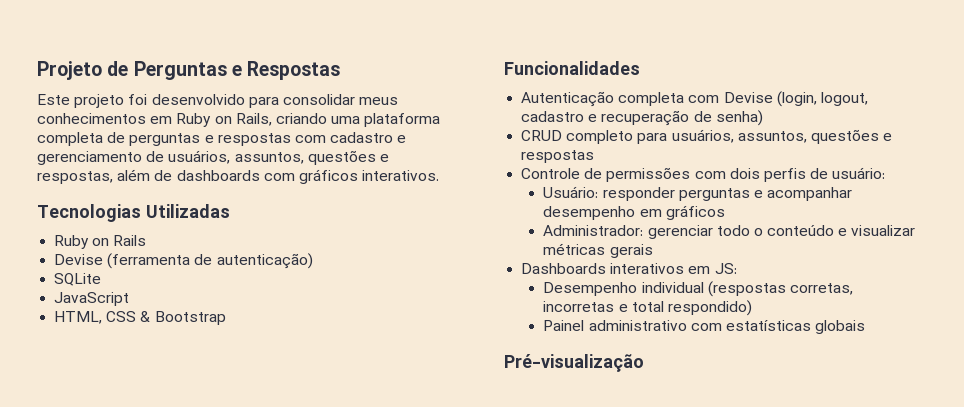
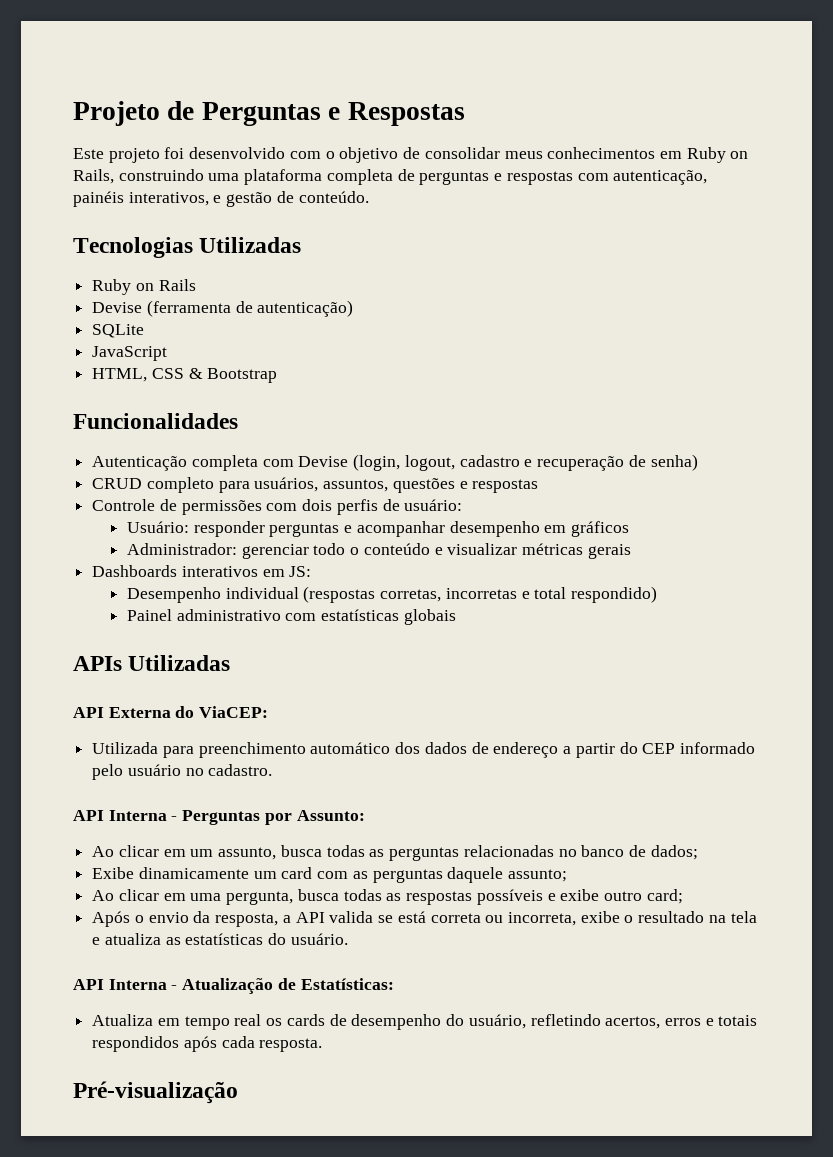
- Este projeto foi desenvolvido para consolidar meus conhecimentos em Ruby on Rails, criando uma plataforma completa de perguntas e respostas com cadastro e gerenciamento de usuários, assuntos, questões e respostas, além de dashboards com gráficos interativos.
+ Este projeto foi desenvolvido com o objetivo de consolidar meus conhecimentos em Ruby on Rails, construindo uma plataforma completa de perguntas e respostas com autenticação, painéis interativos, e gestão de conteúdo.
+ APIs Utilizadas
+ API Externa do ViaCEP:
+ Utilizada para preenchimento automático dos dados de endereço a partir do CEP informado pelo usuário no cadastro.
+ API Interna - Perguntas por Assunto:
+ Ao clicar em um assunto, busca todas as perguntas relacionadas no banco de dados;
+ Exibe dinamicamente um card com as perguntas daquele assunto;
+ Ao clicar em uma pergunta, busca todas as respostas possíveis e exibe outro card;
+ Após o envio da resposta, a API valida se está correta ou incorreta, exibe o resultado na tela e atualiza as estatísticas do usuário.
+ API Interna - Atualização de Estatísticas:
+ Atualiza em tempo real os cards de desempenho do usuário, refletindo acertos, erros e totais respondidos após cada resposta.

